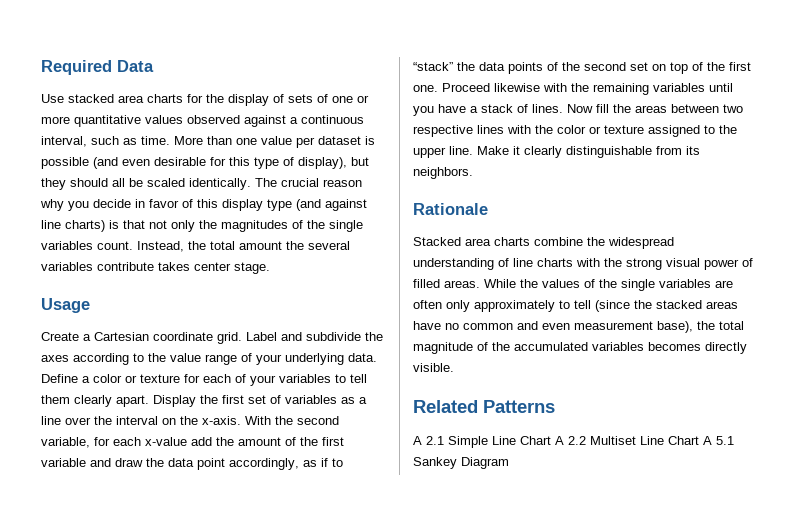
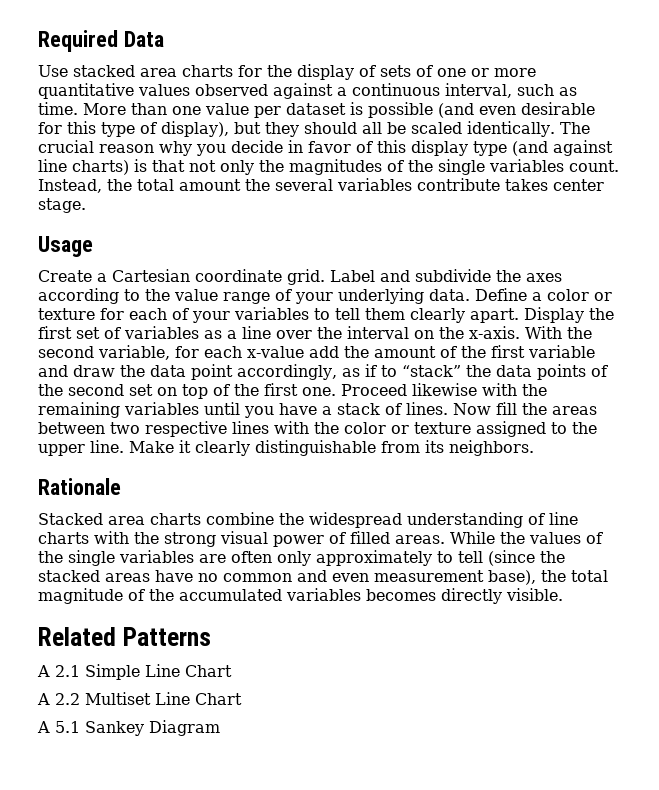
- A 2.1 Simple Line Chart A 2.2 Multiset Line Chart A 5.1 Sankey Diagram
+ A 2.1 Simple Line Chart
+ A 2.2 Multiset Line Chart
+ A 5.1 Sankey Diagram

